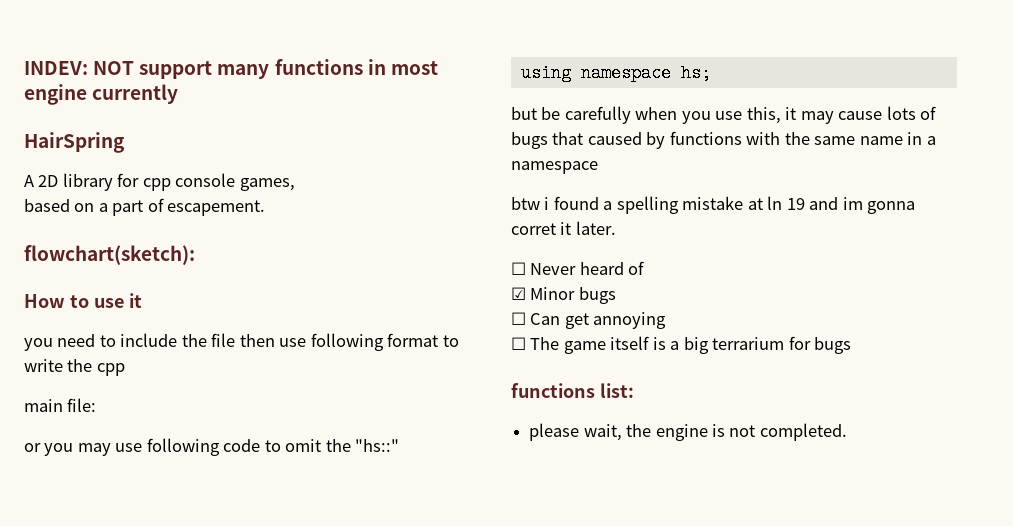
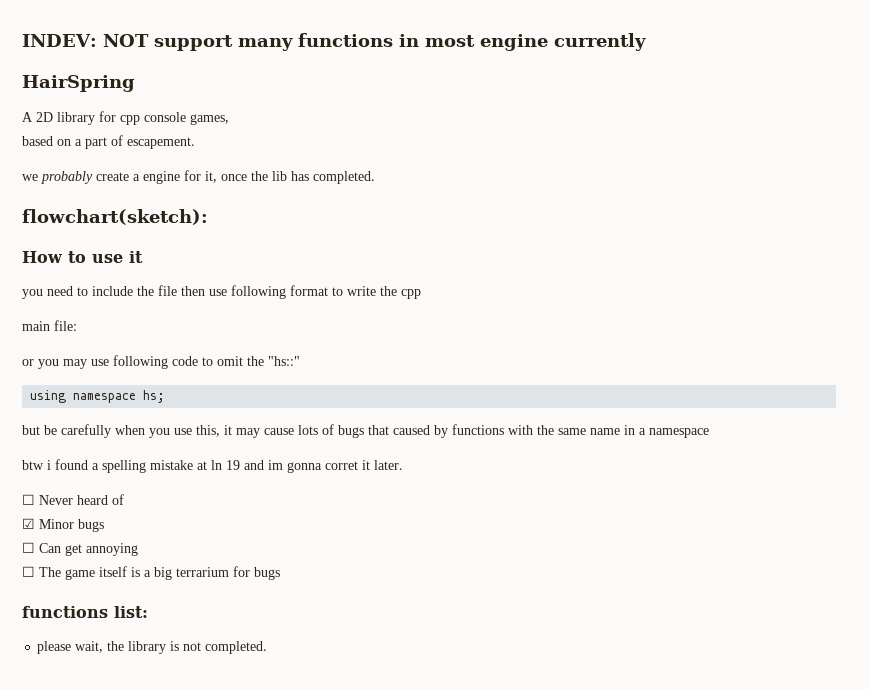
+ we probably create a engine for it, once the lib has completed.
- please wait, the engine is not completed.
+ please wait, the library is not completed.

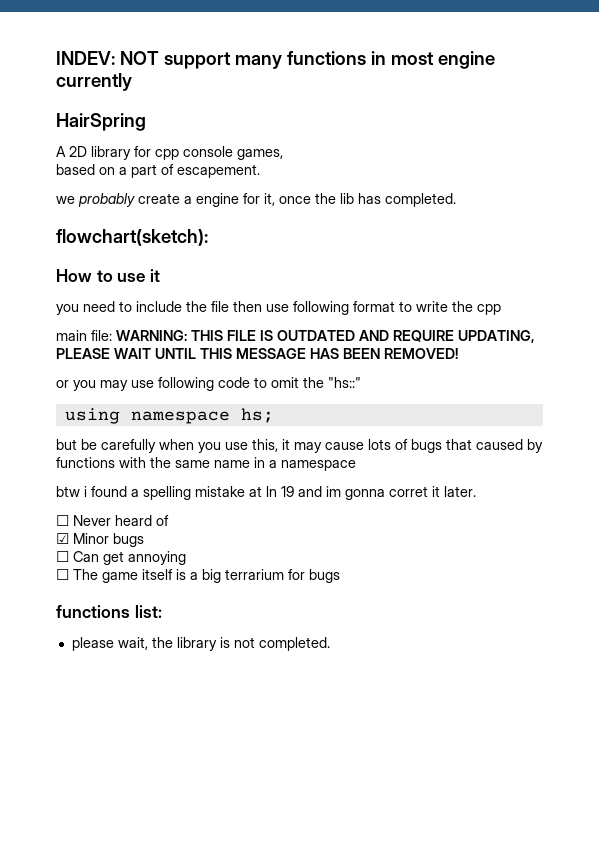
- main file:
+ main file: WARNING: THIS FILE IS OUTDATED AND REQUIRE UPDATING, PLEASE WAIT UNTIL THIS MESSAGE HAS BEEN REMOVED!

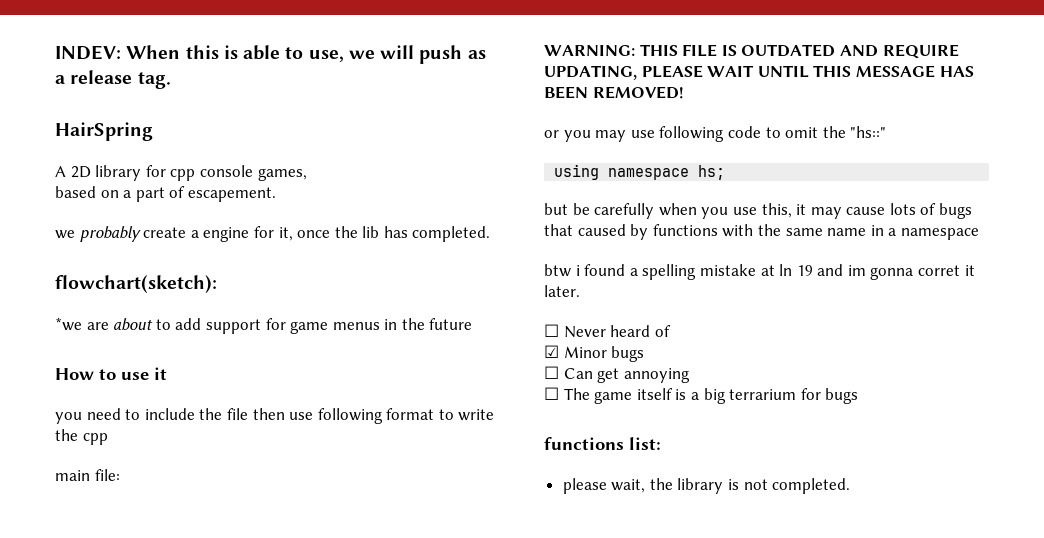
- INDEV: NOT support many functions in most engine currently
+ INDEV: When this is able to use, we will push as a release tag.
+ *we are about to add support for game menus in the future
- main file: WARNING: THIS FILE IS OUTDATED AND REQUIRE UPDATING, PLEASE WAIT UNTIL THIS MESSAGE HAS BEEN REMOVED!
+ main file:
+ WARNING: THIS FILE IS OUTDATED AND REQUIRE UPDATING, PLEASE WAIT UNTIL THIS MESSAGE HAS BEEN REMOVED!

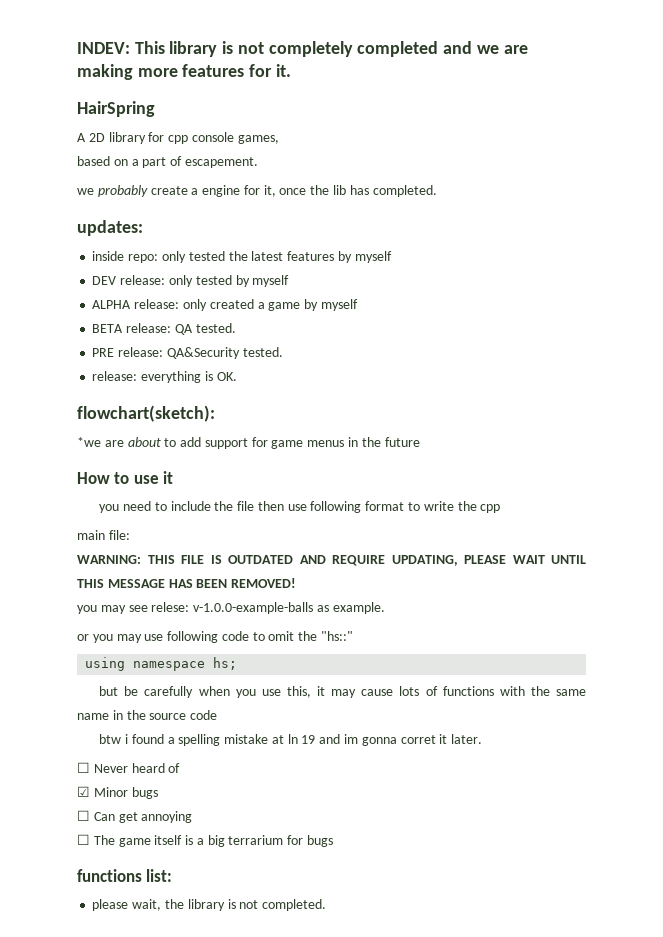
- INDEV: When this is able to use, we will push as a release tag.
+ INDEV: This library is not completely completed and we are making more features for it.
+ updates:
+ inside repo: only tested the latest features by myself
+ DEV release: only tested by myself
+ ALPHA release: only created a game by myself
+ BETA release: QA tested.
+ PRE release: QA&Security tested.
+ release: everything is OK.
+ you may see relese: v-1.0.0-example-balls as example.
- but be carefully when you use this, it may cause lots of bugs that caused by functions with the same name in a namespace
+ but be carefully when you use this, it may cause lots of functions with the same name in the source code

